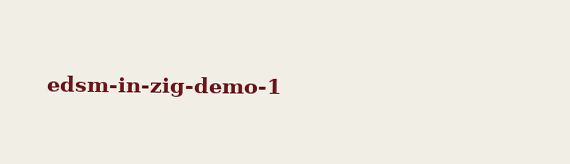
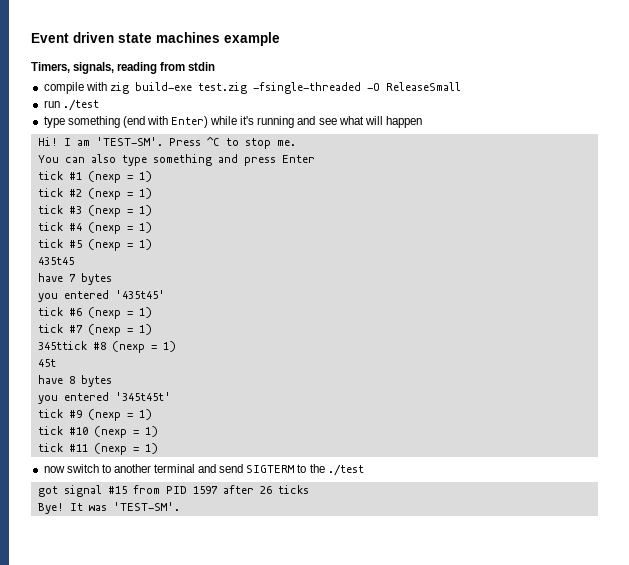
- edsm-in-zig-demo-1
+ Event driven state machines example
+ Timers, signals, reading from stdin
+ compile with zig build-exe test.zig -fsingle-threaded -O ReleaseSmall
+ run ./test
+ type something (end with Enter) while it's running and see what will happen
+ Hi! I am 'TEST-SM'. Press ^C to stop me.
+ You can also type something and press Enter
+ tick #1 (nexp = 1)
+ tick #2 (nexp = 1)
+ tick #3 (nexp = 1)
+ tick #4 (nexp = 1)
+ tick #5 (nexp = 1)
+ 435t45
+ have 7 bytes
+ you entered '435t45'
+ tick #6 (nexp = 1)
+ tick #7 (nexp = 1)
+ 345ttick #8 (nexp = 1)
+ 45t
+ have 8 bytes
+ you entered '345t45t'
+ tick #9 (nexp = 1)
+ tick #10 (nexp = 1)
+ tick #11 (nexp = 1)
+ now switch to another terminal and send SIGTERM to the ./test
+ got signal #15 from PID 1597 after 26 ticks
+ Bye! It was 'TEST-SM'.

